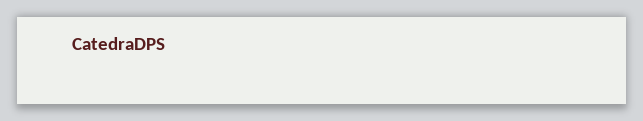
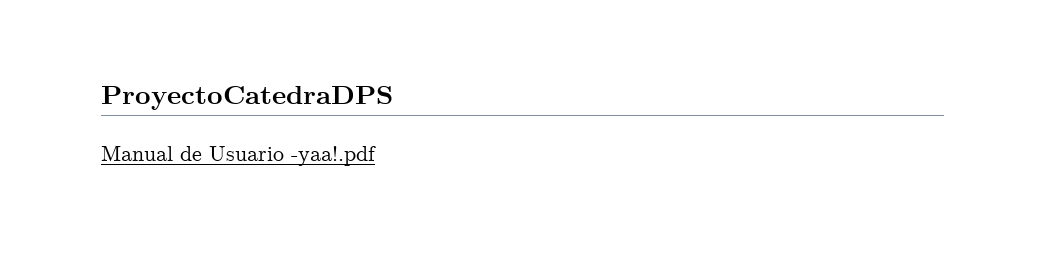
- CatedraDPS
+ ProyectoCatedraDPS
+ Manual de Usuario -yaa!.pdf

